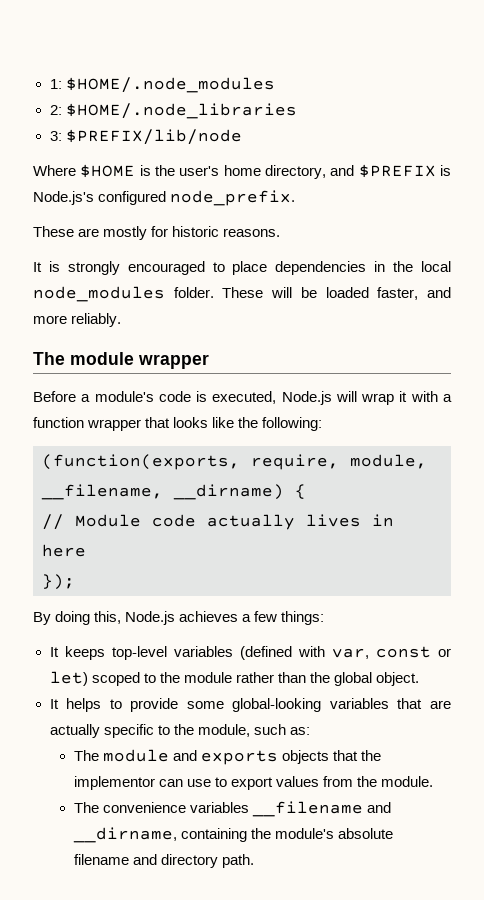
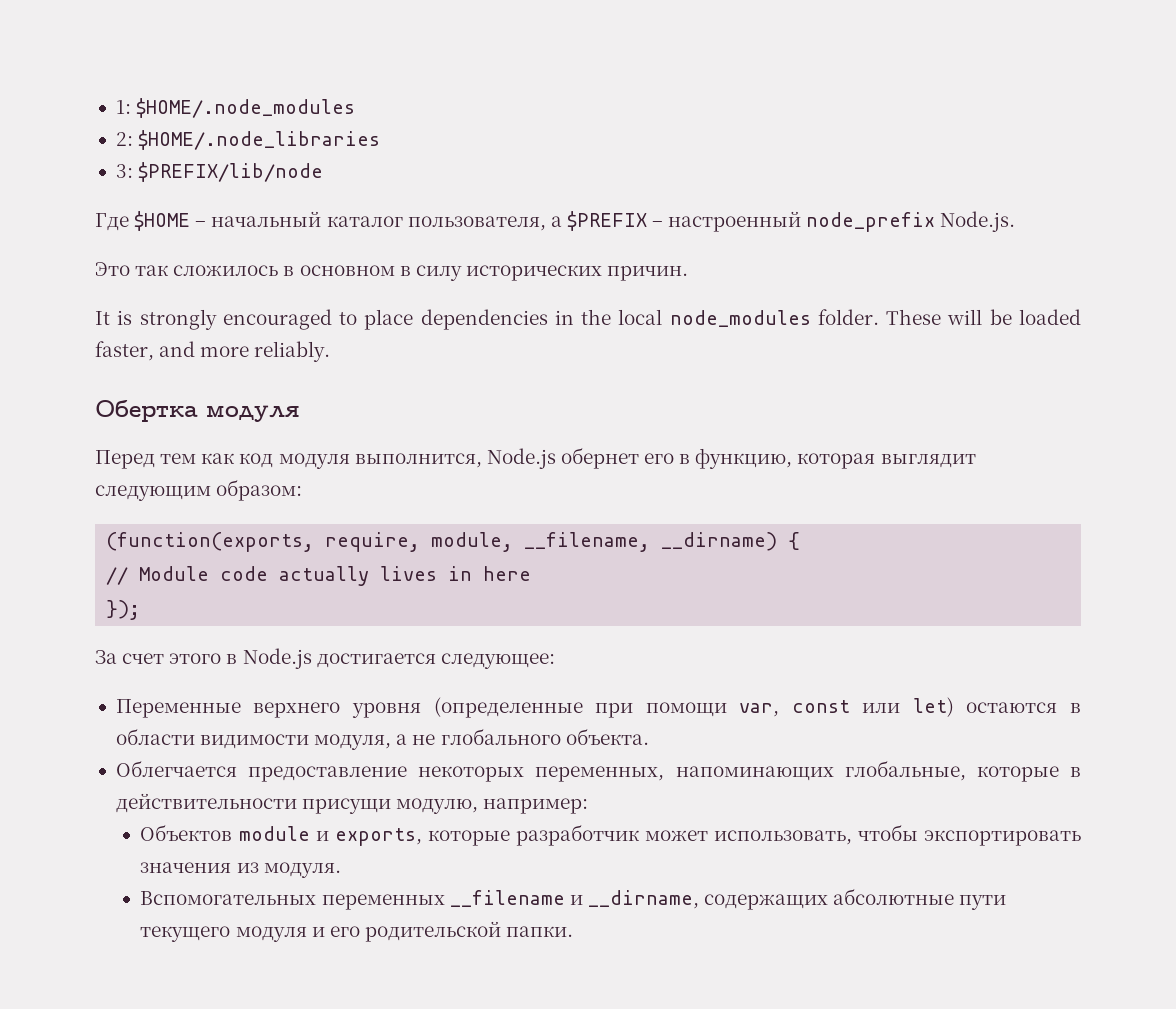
- Where $HOME is the user's home directory, and $PREFIX is Node.js's configured node_prefix.
- These are mostly for historic reasons.
+ Где $HOME – начальный каталог пользователя, а $PREFIX – настроенный node_prefix Node.js.
+ Это так сложилось в основном в силу исторических причин.
- The module wrapper
- Before a module's code is executed, Node.js will wrap it with a function wrapper that looks like the following:
+ Обертка модуля
+ Перед тем как код модуля выполнится, Node.js обернет его в функцию, которая выглядит следующим образом:
- By doing this, Node.js achieves a few things:
- It keeps top-level variables (defined with var, const or let) scoped to the module rather than the global object.
- It helps to provide some global-looking variables that are actually specific to the module, such as:
- The module and exports objects that the implementor can use to export values from the module.
- The convenience variables __filename and __dirname, containing the module's absolute filename and directory path.
+ За счет этого в Node.js достигается следующее:
+ Переменные верхнего уровня (определенные при помощи var, const или let) остаются в области видимости модуля, а не глобального объекта.
+ Облегчается предоставление некоторых переменных, напоминающих глобальные, которые в действительности присущи модулю, например:
+ Объектов module и exports, которые разработчик может использовать, чтобы экспортировать значения из модуля.
+ Вспомогательных переменных __filename и __dirname, содержащих абсолютные пути текущего модуля и его родительской папки.

